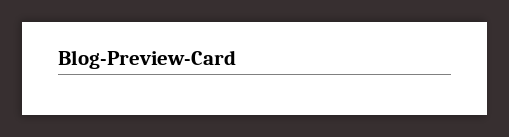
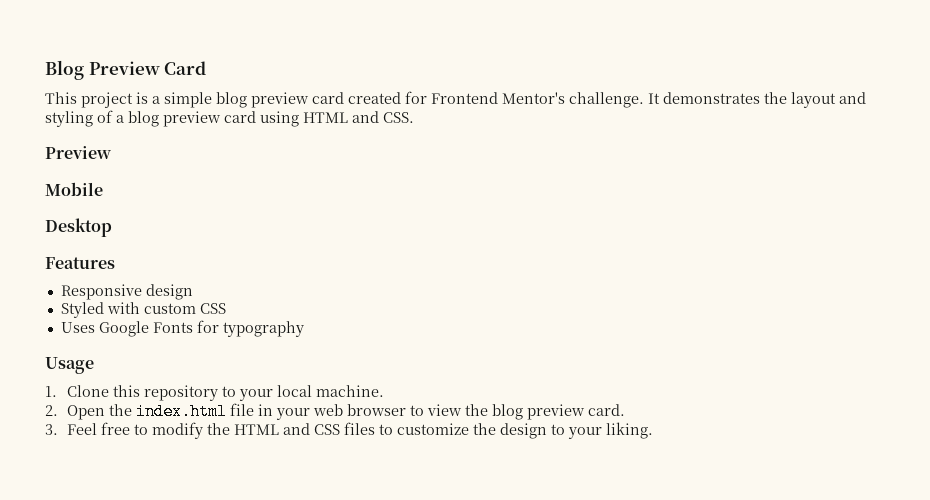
- Blog-Preview-Card
+ Blog Preview Card
+ This project is a simple blog preview card created for Frontend Mentor's challenge. It demonstrates the layout and styling of a blog preview card using HTML and CSS.
+ Preview
+ Mobile
+ Desktop
+ Features
+ Responsive design
+ Styled with custom CSS
+ Uses Google Fonts for typography
+ Usage
+ 1. Clone this repository to your local machine.
+ 2. Open the index.html file in your web browser to view the blog preview card.
+ 3. Feel free to modify the HTML and CSS files to customize the design to your liking.

